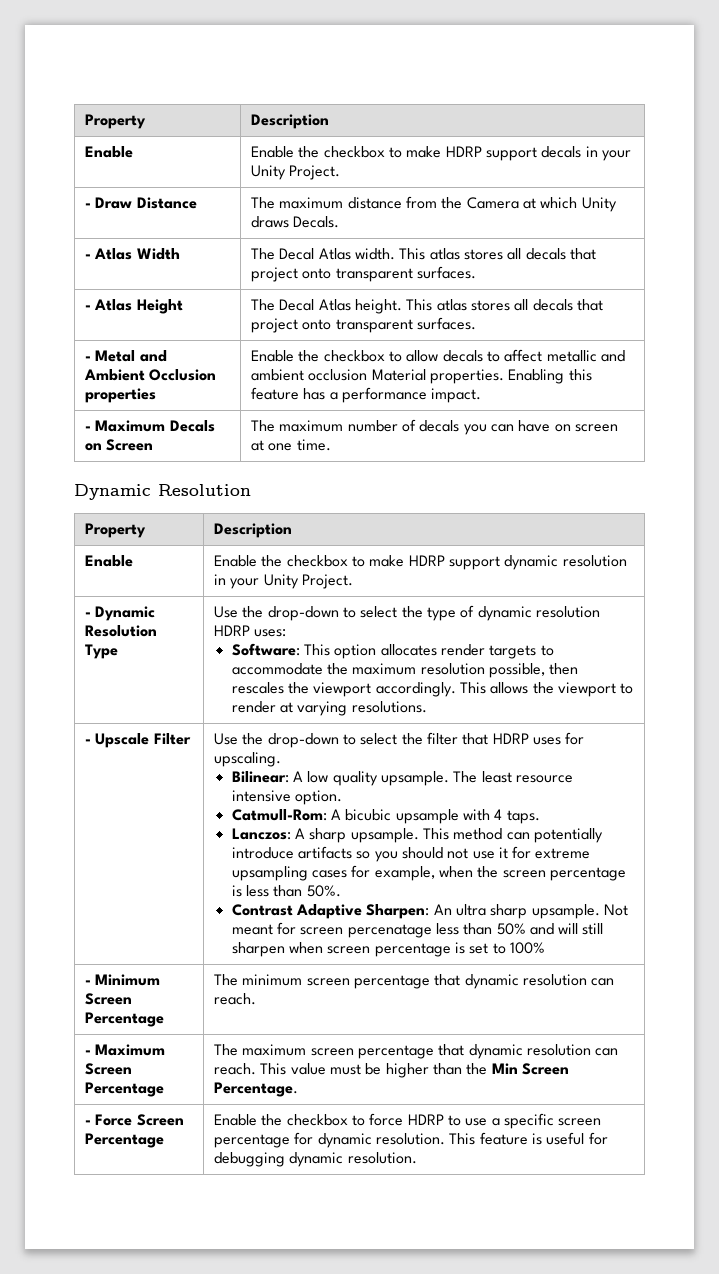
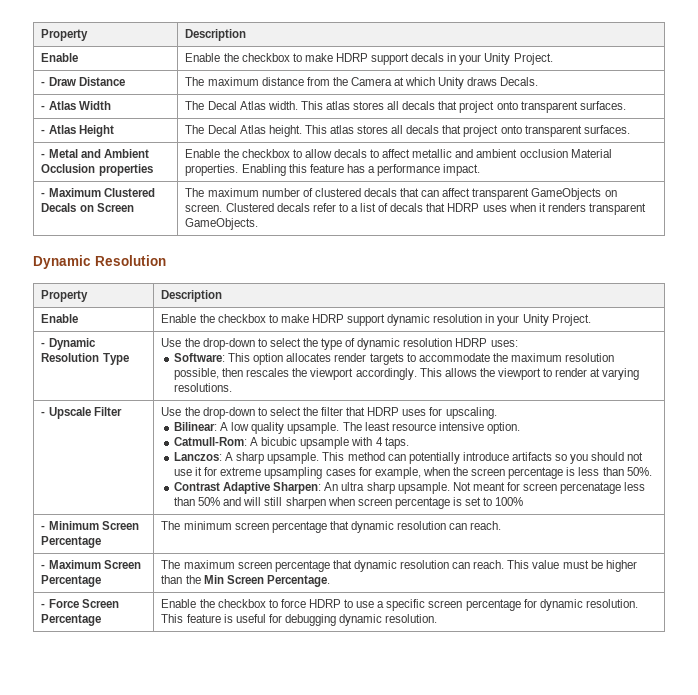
- - Maximum Decals on Screen | The maximum number of decals you can have on screen at one time.
+ - Maximum Clustered Decals on Screen | The maximum number of clustered decals that can affect transparent GameObjects on screen. Clustered decals refer to a list of decals that HDRP uses when it renders transparent GameObjects.

